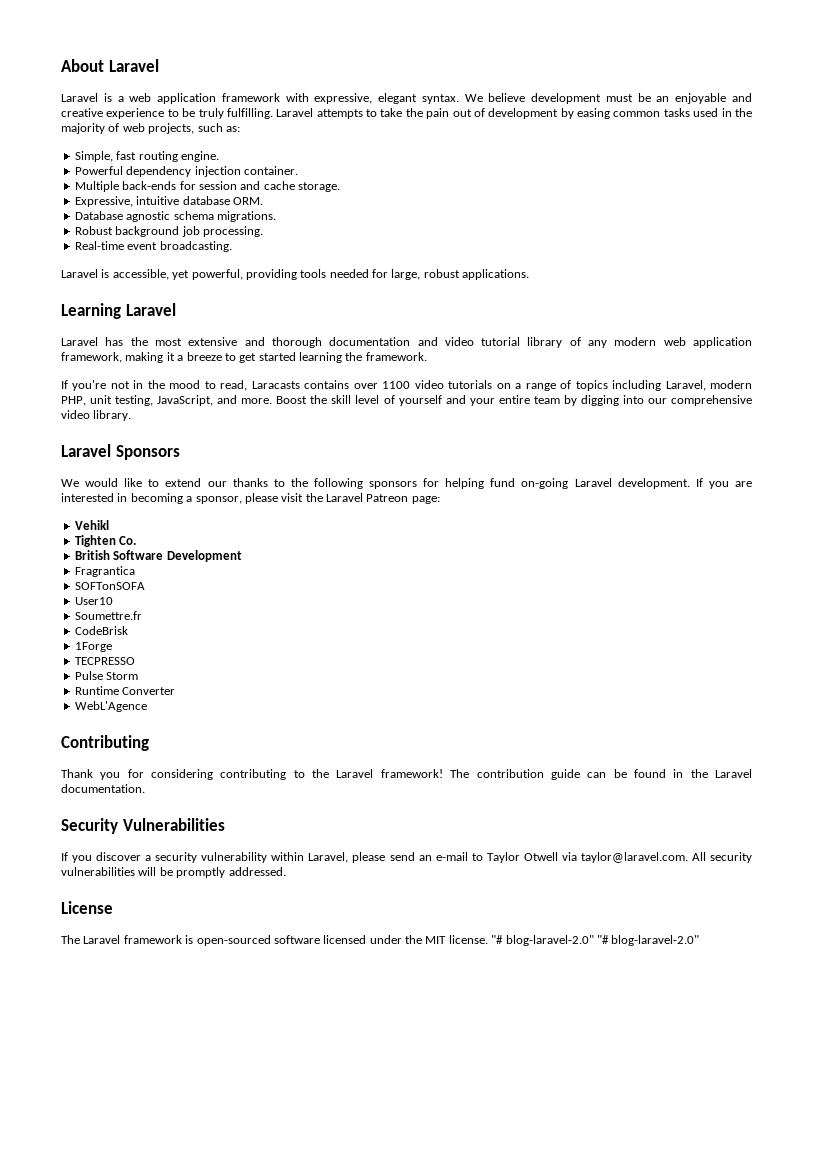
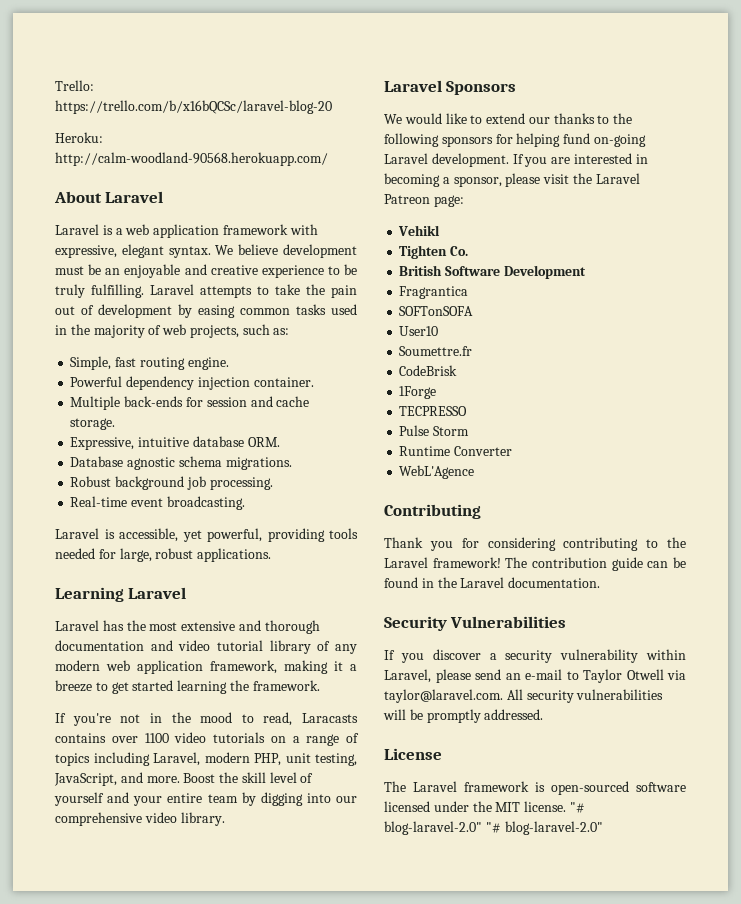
+ Trello: https://trello.com/b/x16bQCSc/laravel-blog-20
+ Heroku: http://calm-woodland-90568.herokuapp.com/

